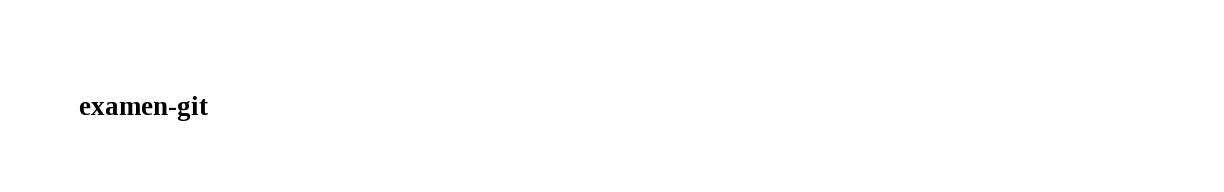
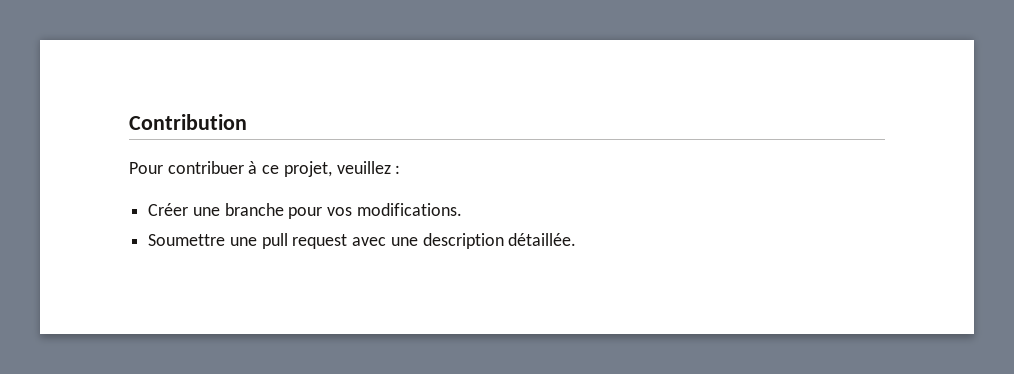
- examen-git
+ Contribution
+ Pour contribuer à ce projet, veuillez :
+ Créer une branche pour vos modifications.
+ Soumettre une pull request avec une description détaillée.

